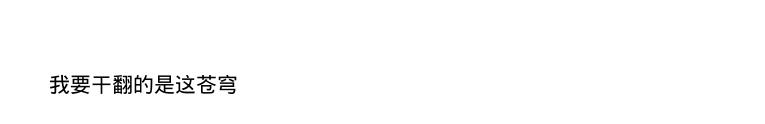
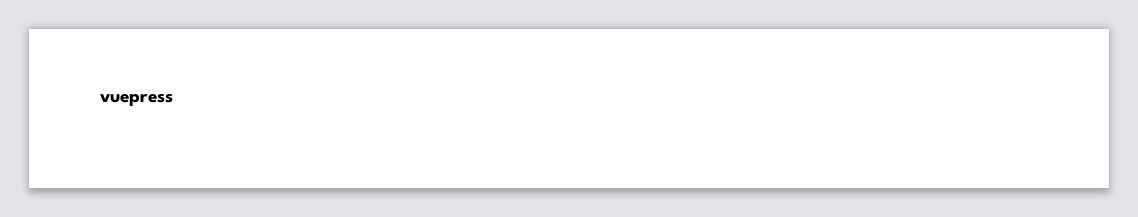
- 我要干翻的是这苍穹
+ vuepress

